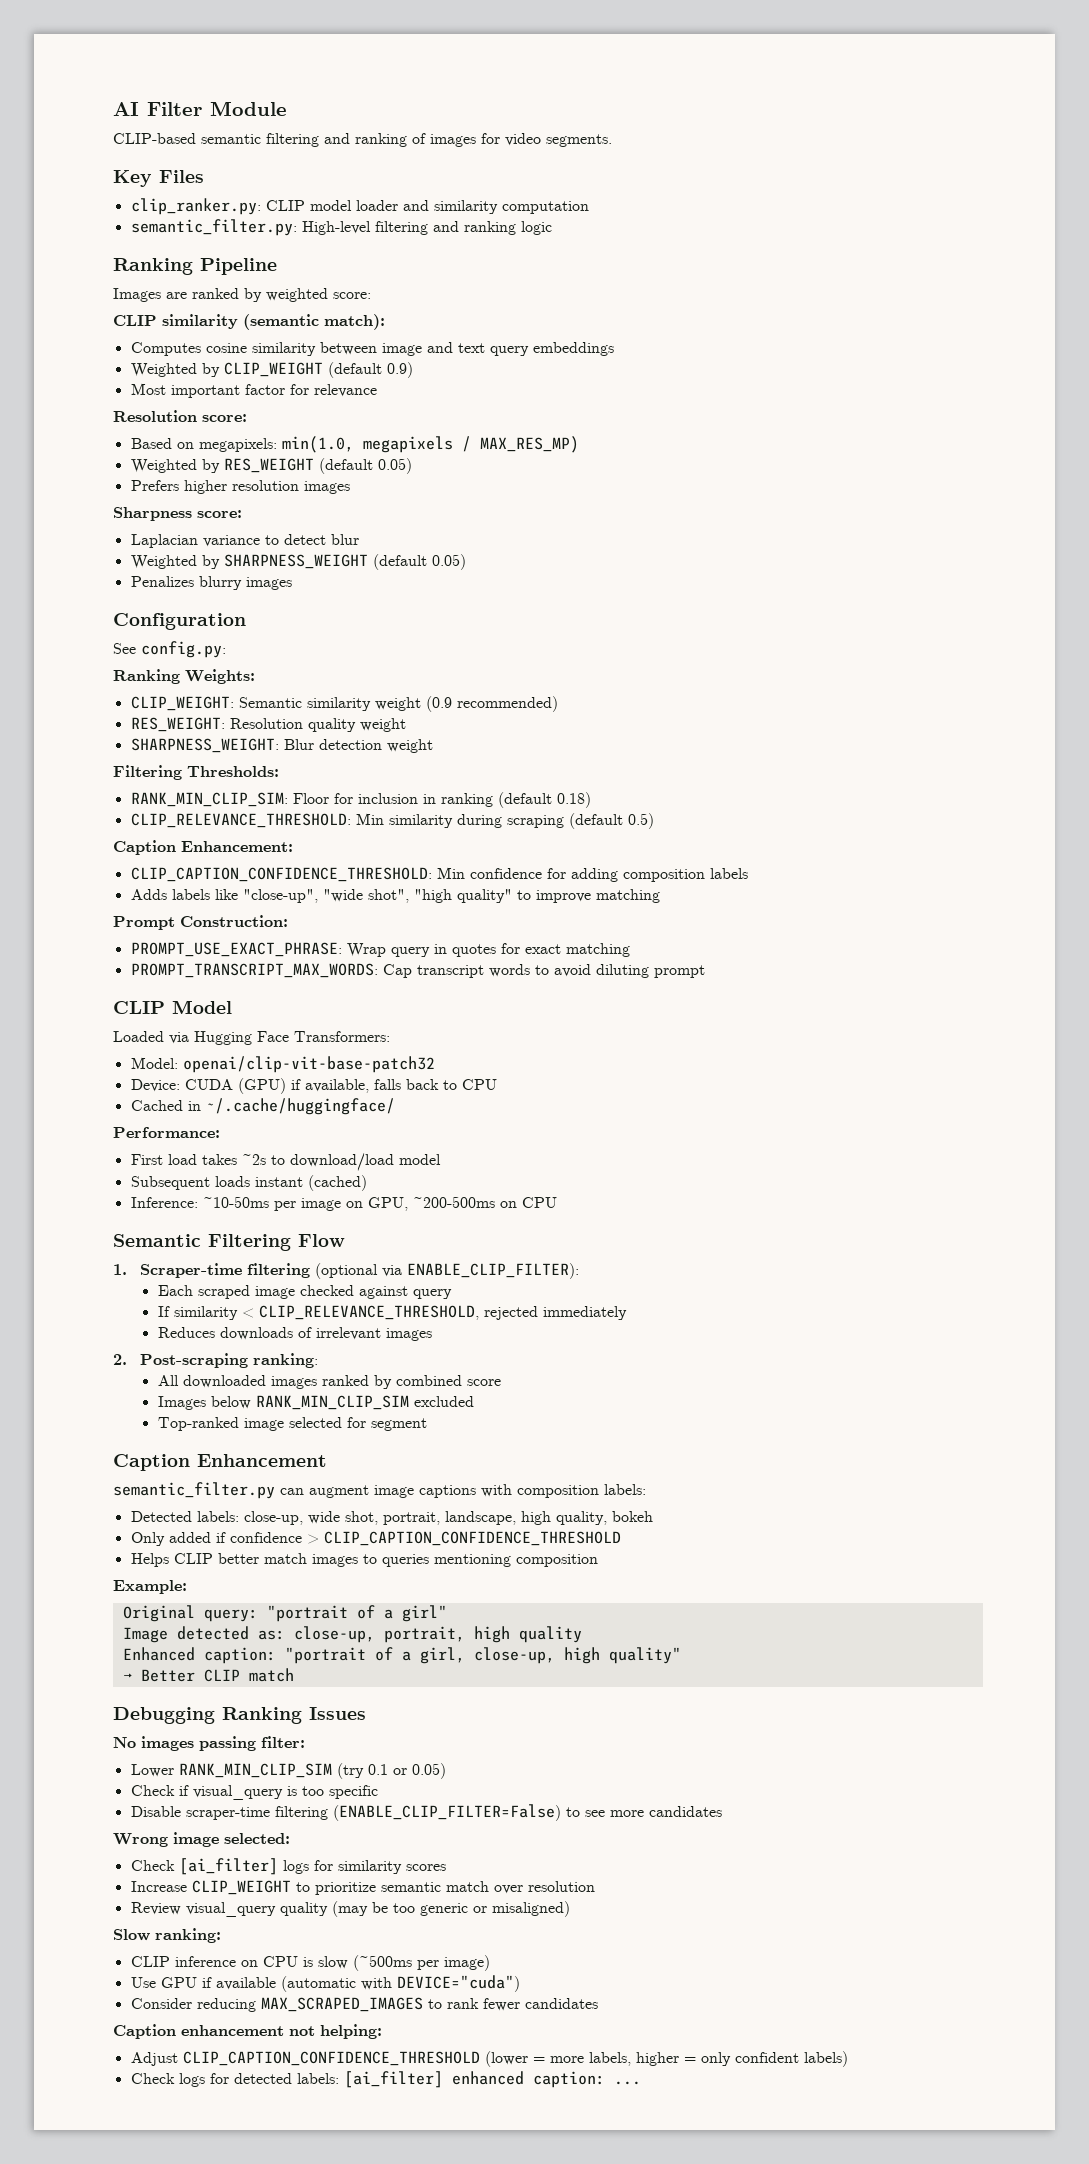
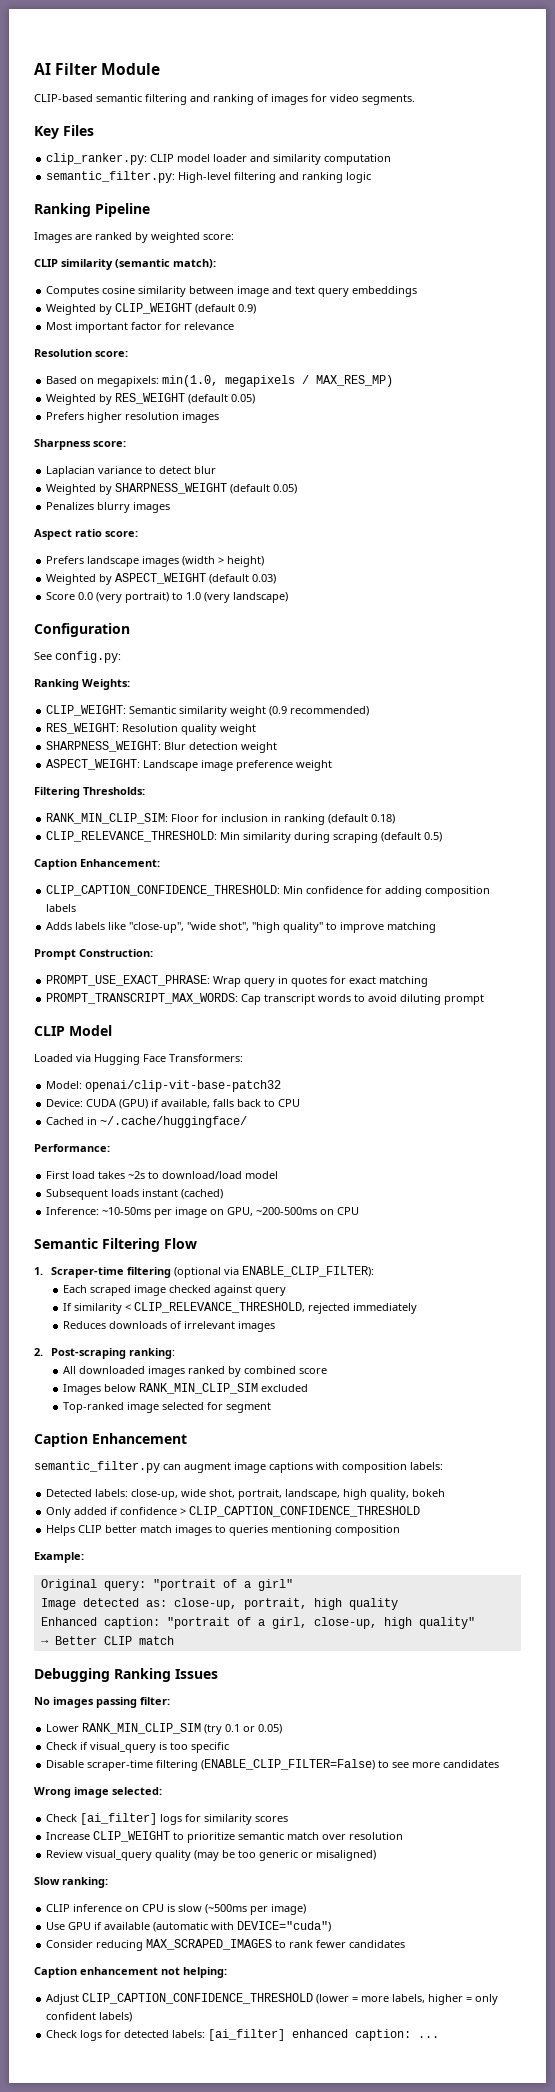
+ Aspect ratio score:
+ Prefers landscape images (width > height)
+ Weighted by ASPECT_WEIGHT (default 0.03)
+ Score 0.0 (very portrait) to 1.0 (very landscape)
+ ASPECT_WEIGHT: Landscape image preference weight

